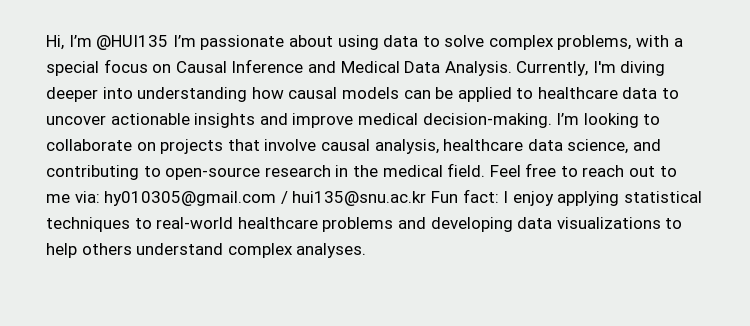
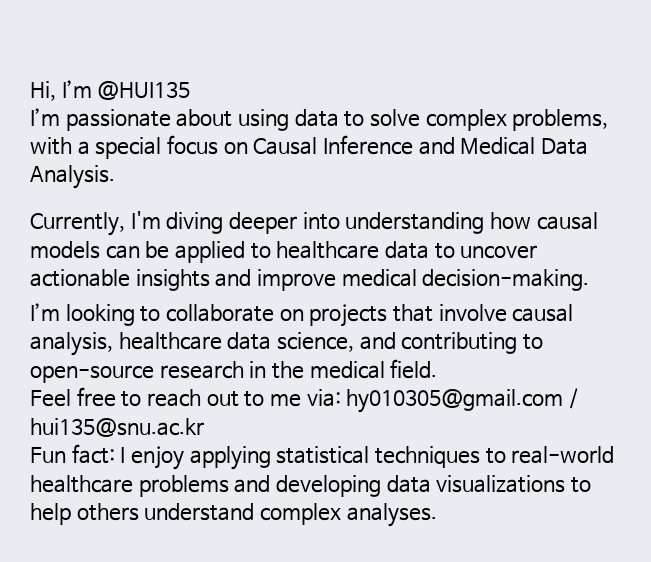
- Hi, I’m @HUI135 I’m passionate about using data to solve complex problems, with a special focus on Causal Inference and Medical Data Analysis. Currently, I'm diving deeper into understanding how causal models can be applied to healthcare data to uncover actionable insights and improve medical decision-making. I’m looking to collaborate on projects that involve causal analysis, healthcare data science, and contributing to open-source research in the medical field. Feel free to reach out to me via:
+ Hi, I’m @HUI135
+ I’m passionate about using data to solve complex problems, with a special focus on Causal Inference and Medical Data Analysis.
+ Currently, I'm diving deeper into understanding how causal models can be applied to healthcare data to uncover actionable insights and improve medical decision-making.
+ I’m looking to collaborate on projects that involve causal analysis, healthcare data science, and contributing to open-source research in the medical field.
+ Feel free to reach out to me via:
- hy010305@gmail.com / hui135@snu.ac.kr Fun fact:
+ hy010305@gmail.com / hui135@snu.ac.kr
+ Fun fact:

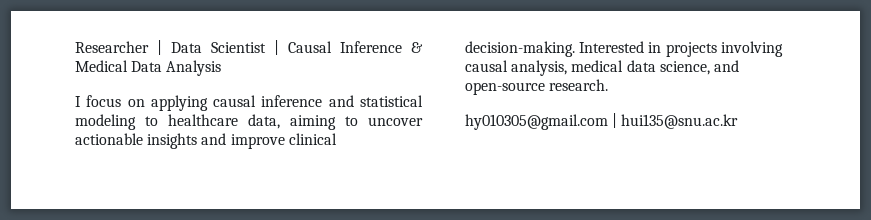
- Hi, I’m @HUI135
- I’m passionate about using data to solve complex problems, with a special focus on Causal Inference and Medical Data Analysis.
- Currently, I'm diving deeper into understanding how causal models can be applied to healthcare data to uncover actionable insights and improve medical decision-making.
- I’m looking to collaborate on projects that involve causal analysis, healthcare data science, and contributing to open-source research in the medical field.
- Feel free to reach out to me via: hy010305@gmail.com / hui135@snu.ac.kr
- Fun fact: I enjoy applying statistical techniques to real-world healthcare problems and developing data visualizations to help others understand complex analyses.
+ Researcher | Data Scientist | Causal Inference & Medical Data Analysis
+ I focus on applying causal inference and statistical modeling to healthcare data, aiming to uncover actionable insights and improve clinical decision-making. Interested in projects involving causal analysis, medical data science, and open-source research.
+ hy010305@gmail.com | hui135@snu.ac.kr

